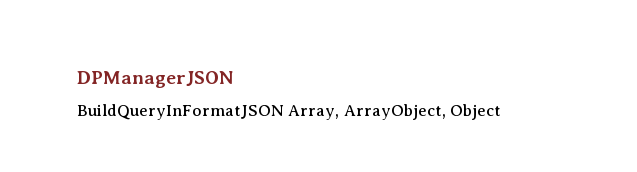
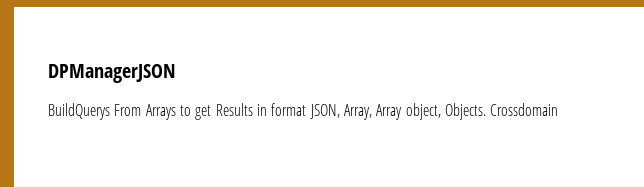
- BuildQueryInFormatJSON Array, ArrayObject, Object
+ BuildQuerys From Arrays to get Results in format JSON, Array, Array object, Objects. Crossdomain

